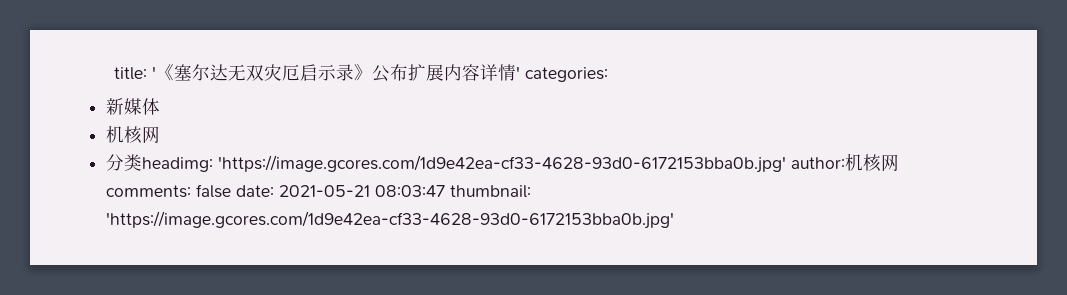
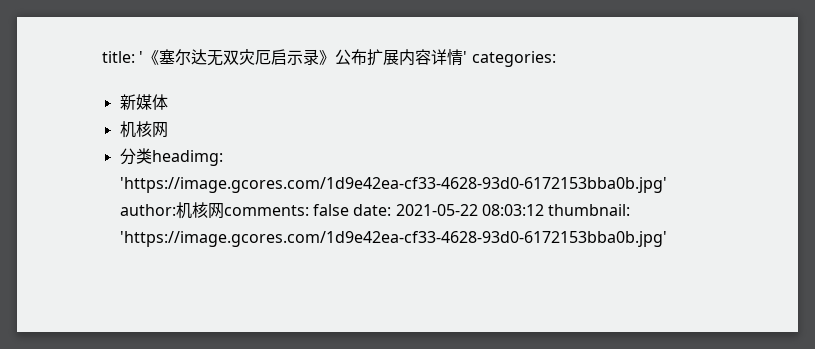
- 分类headimg: 'https://image.gcores.com/1d9e42ea-cf33-4628-93d0-6172153bba0b.jpg' author:机核网comments: false date: 2021-05-21 08:03:47 thumbnail: 'https://image.gcores.com/1d9e42ea-cf33-4628-93d0-6172153bba0b.jpg'
+ 分类headimg: 'https://image.gcores.com/1d9e42ea-cf33-4628-93d0-6172153bba0b.jpg' author:机核网comments: false date: 2021-05-22 08:03:12 thumbnail: 'https://image.gcores.com/1d9e42ea-cf33-4628-93d0-6172153bba0b.jpg'

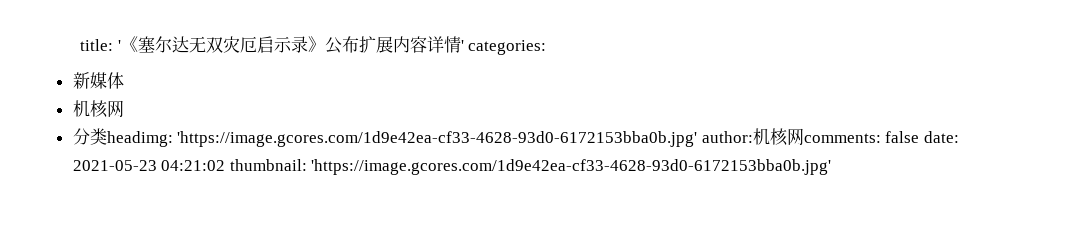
- 分类headimg: 'https://image.gcores.com/1d9e42ea-cf33-4628-93d0-6172153bba0b.jpg' author:机核网comments: false date: 2021-05-22 08:03:12 thumbnail: 'https://image.gcores.com/1d9e42ea-cf33-4628-93d0-6172153bba0b.jpg'
+ 分类headimg: 'https://image.gcores.com/1d9e42ea-cf33-4628-93d0-6172153bba0b.jpg' author:机核网comments: false date: 2021-05-23 04:21:02 thumbnail: 'https://image.gcores.com/1d9e42ea-cf33-4628-93d0-6172153bba0b.jpg'

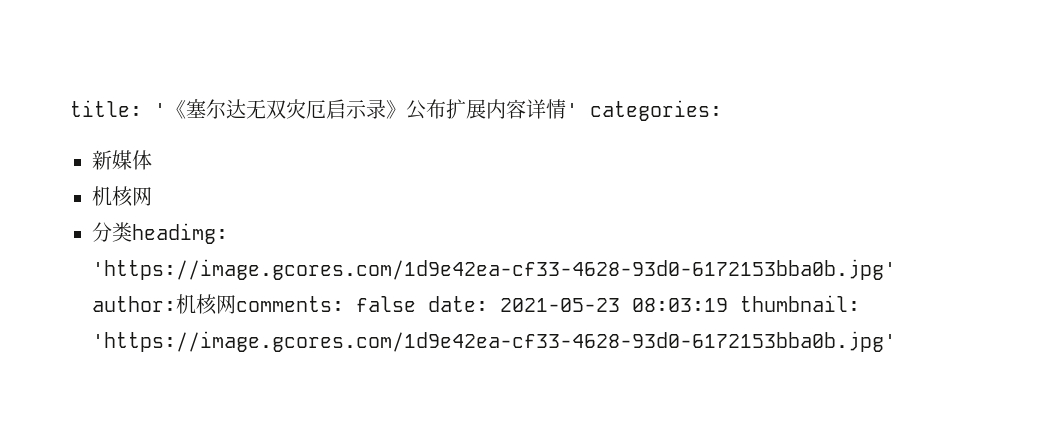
- 分类headimg: 'https://image.gcores.com/1d9e42ea-cf33-4628-93d0-6172153bba0b.jpg' author:机核网comments: false date: 2021-05-23 04:21:02 thumbnail: 'https://image.gcores.com/1d9e42ea-cf33-4628-93d0-6172153bba0b.jpg'
+ 分类headimg: 'https://image.gcores.com/1d9e42ea-cf33-4628-93d0-6172153bba0b.jpg' author:机核网comments: false date: 2021-05-23 08:03:19 thumbnail: 'https://image.gcores.com/1d9e42ea-cf33-4628-93d0-6172153bba0b.jpg'

